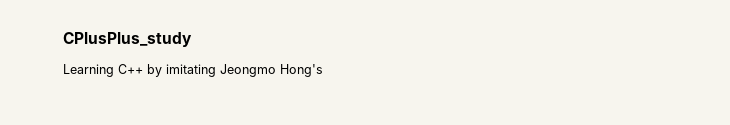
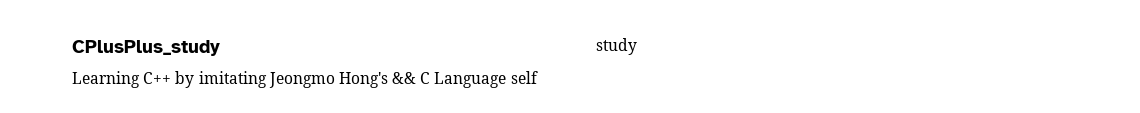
- Learning C++ by imitating Jeongmo Hong's
+ Learning C++ by imitating Jeongmo Hong's && C Language self study

